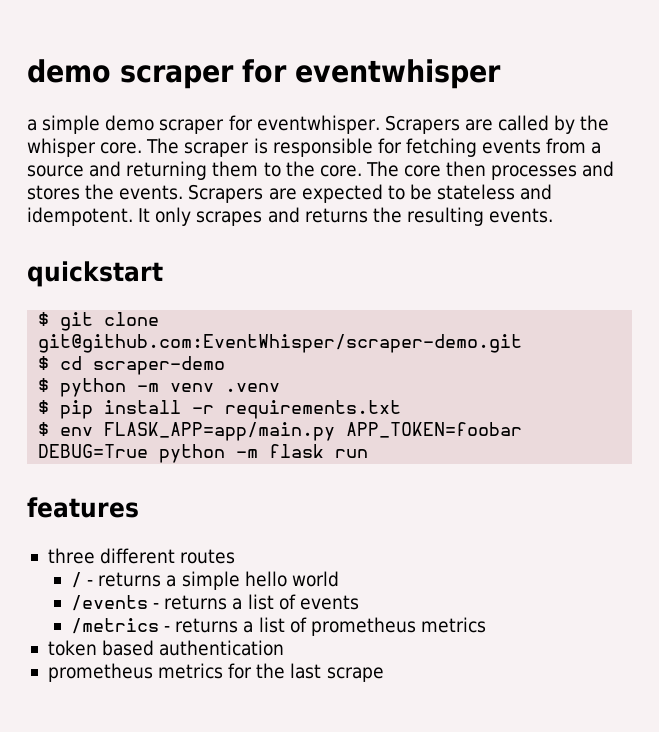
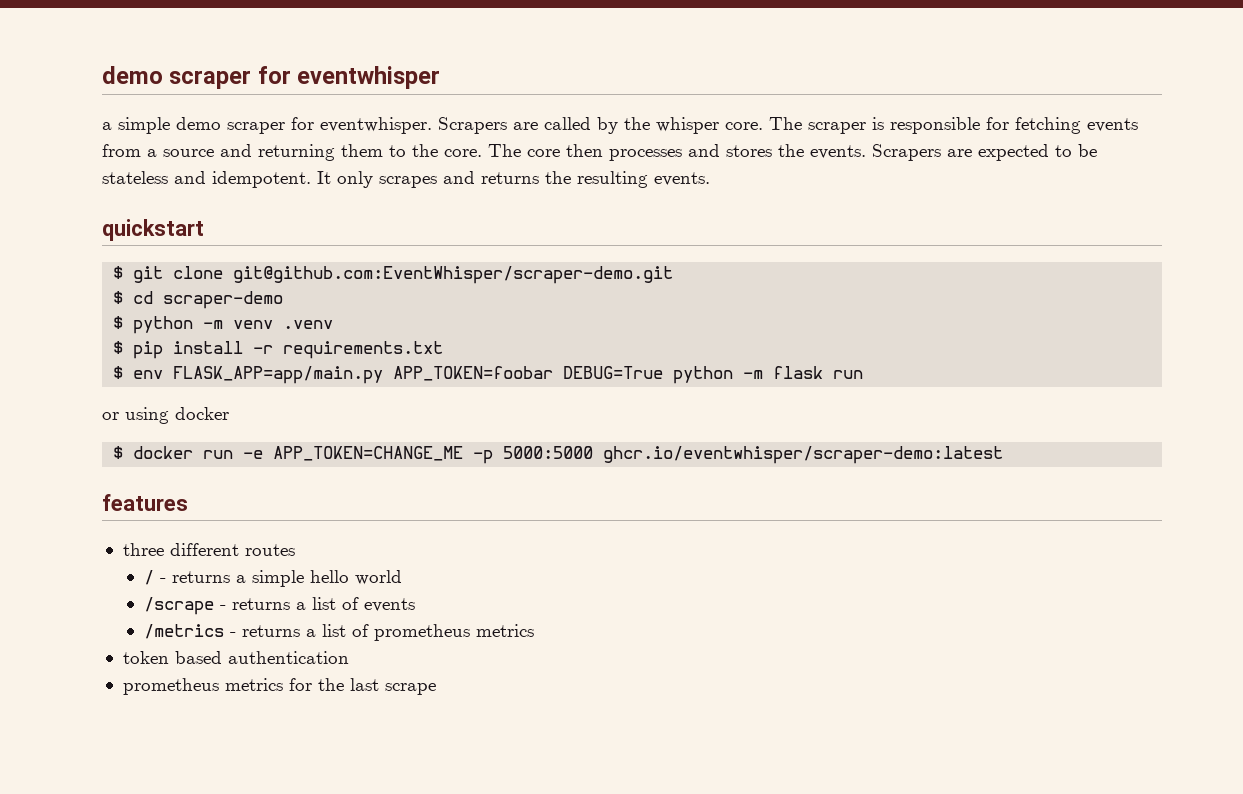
+ or using docker
+ $ docker run -e APP_TOKEN=CHANGE_ME -p 5000:5000 ghcr.io/eventwhisper/scraper-demo:latest
- /events - returns a list of events
+ /scrape - returns a list of events

